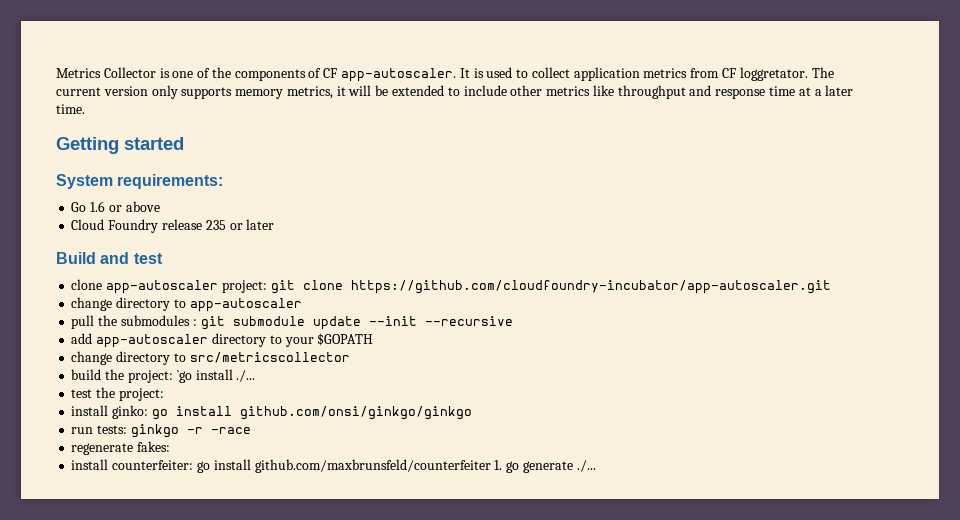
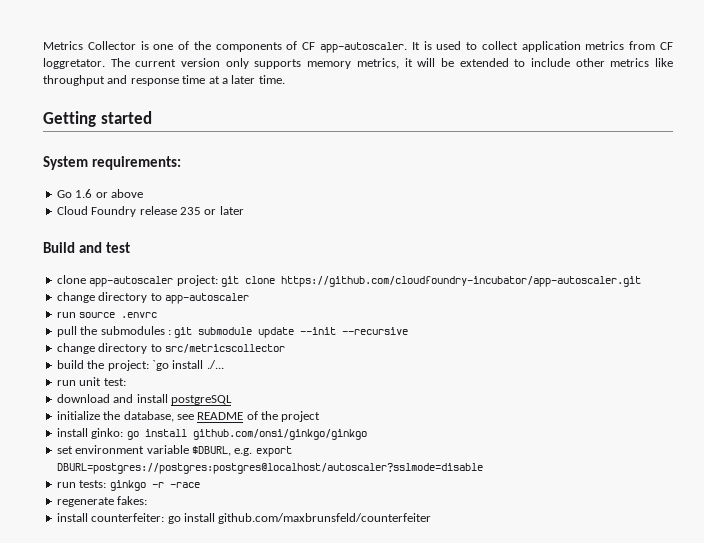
+ run source .envrc
- add app-autoscaler directory to your $GOPATH
- test the project:
+ run unit test:
+ download and install postgreSQL
+ initialize the database, see README of the project
+ set environment variable $DBURL, e.g. export DBURL=postgres://postgres:postgres@localhost/autoscaler?sslmode=disable
- install counterfeiter: go install github.com/maxbrunsfeld/counterfeiter 1. go generate ./...
+ install counterfeiter: go install github.com/maxbrunsfeld/counterfeiter

